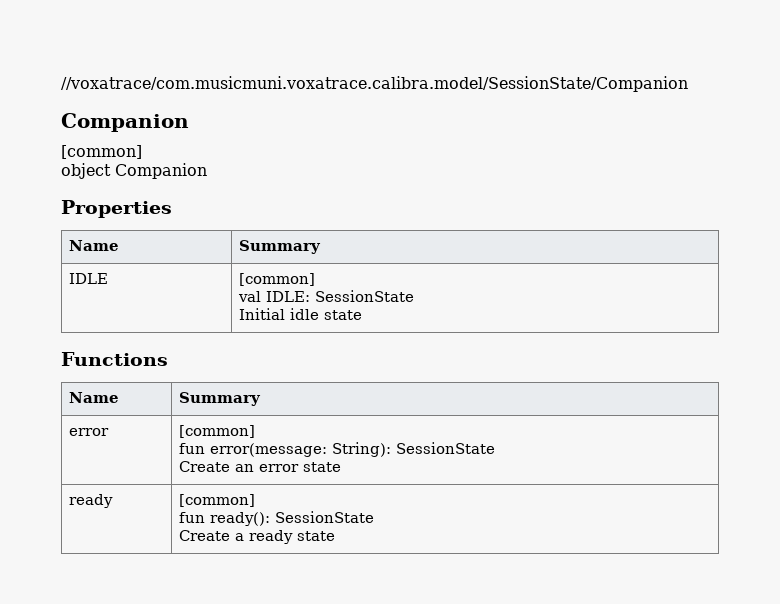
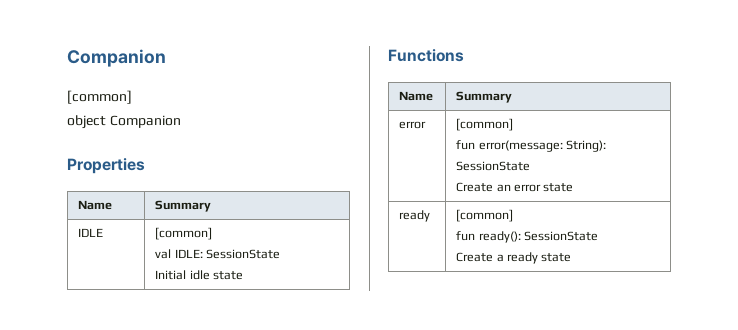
- //voxatrace/com.musicmuni.voxatrace.calibra.model/SessionState/Companion

